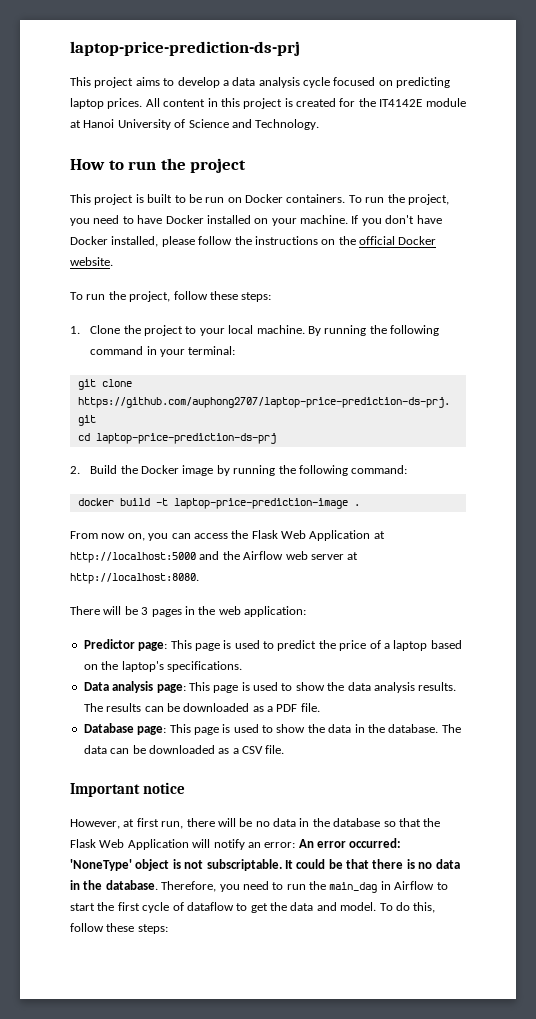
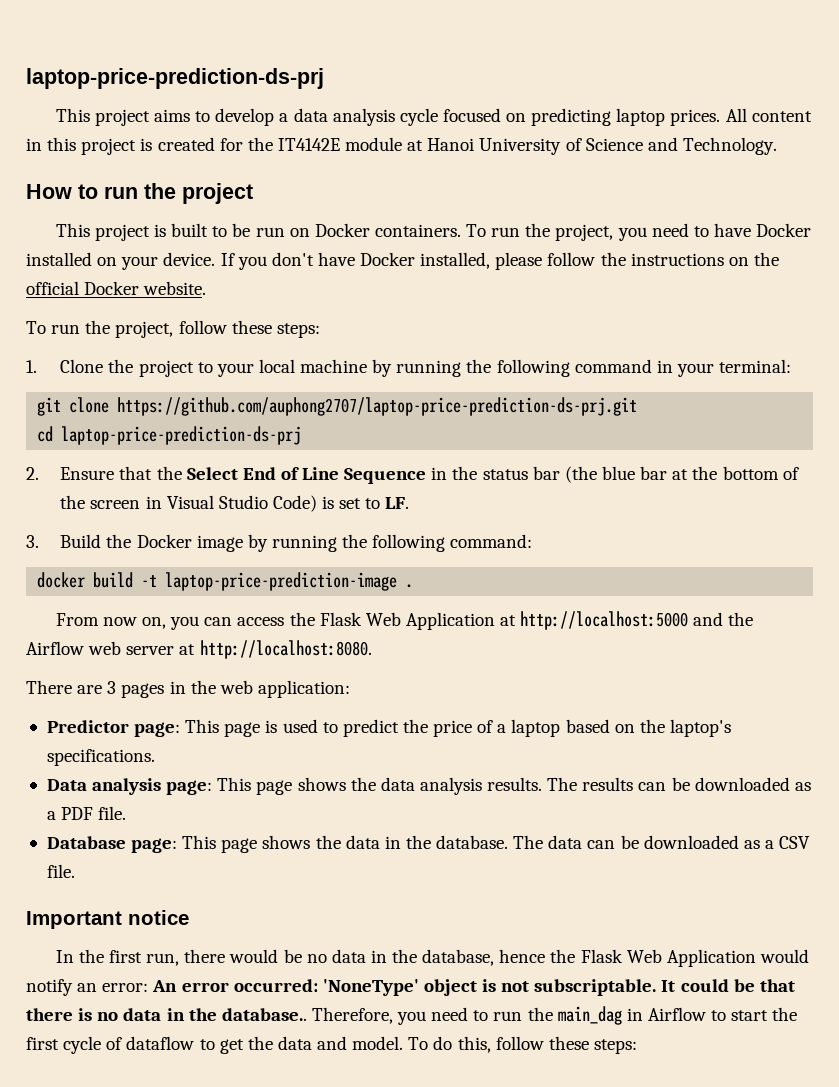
- To run the project, you need to have Docker installed on your machine.
+ To run the project, you need to have Docker installed on your device.
- 1. Clone the project to your local machine. By running the following command in your terminal:
+ 1. Clone the project to your local machine by running the following command in your terminal:
- 2. Build the Docker image by running the following command:
+ 2. Ensure that the Select End of Line Sequence in the status bar (the blue bar at the bottom of the screen in Visual Studio Code) is set to LF.
+ 3. Build the Docker image by running the following command:
- There will be 3 pages in the web application:
+ There are 3 pages in the web application:
- Data analysis page: This page is used to show the data analysis results.
+ Data analysis page: This page shows the data analysis results.
- Database page: This page is used to show the data in the database.
+ Database page: This page shows the data in the database.
- However, at first run, there will be no data in the database so that the Flask Web Application will notify an error: An error occurred: 'NoneType' object is not subscriptable.
+ In the first run, there would be no data in the database, hence the Flask Web Application would notify an error: An error occurred: 'NoneType' object is not subscriptable.
- It could be that there is no data in the database.
+ It could be that there is no data in the database..

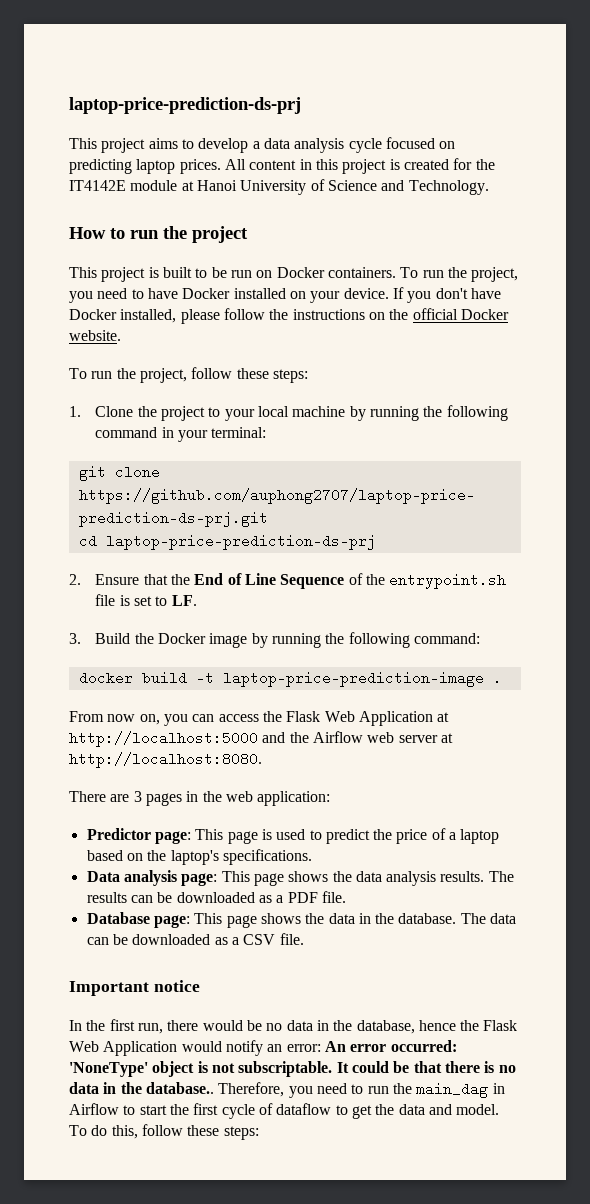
- 2. Ensure that the Select End of Line Sequence in the status bar (the blue bar at the bottom of the screen in Visual Studio Code) is set to LF.
+ 2. Ensure that the End of Line Sequence of the entrypoint.sh file is set to LF.

